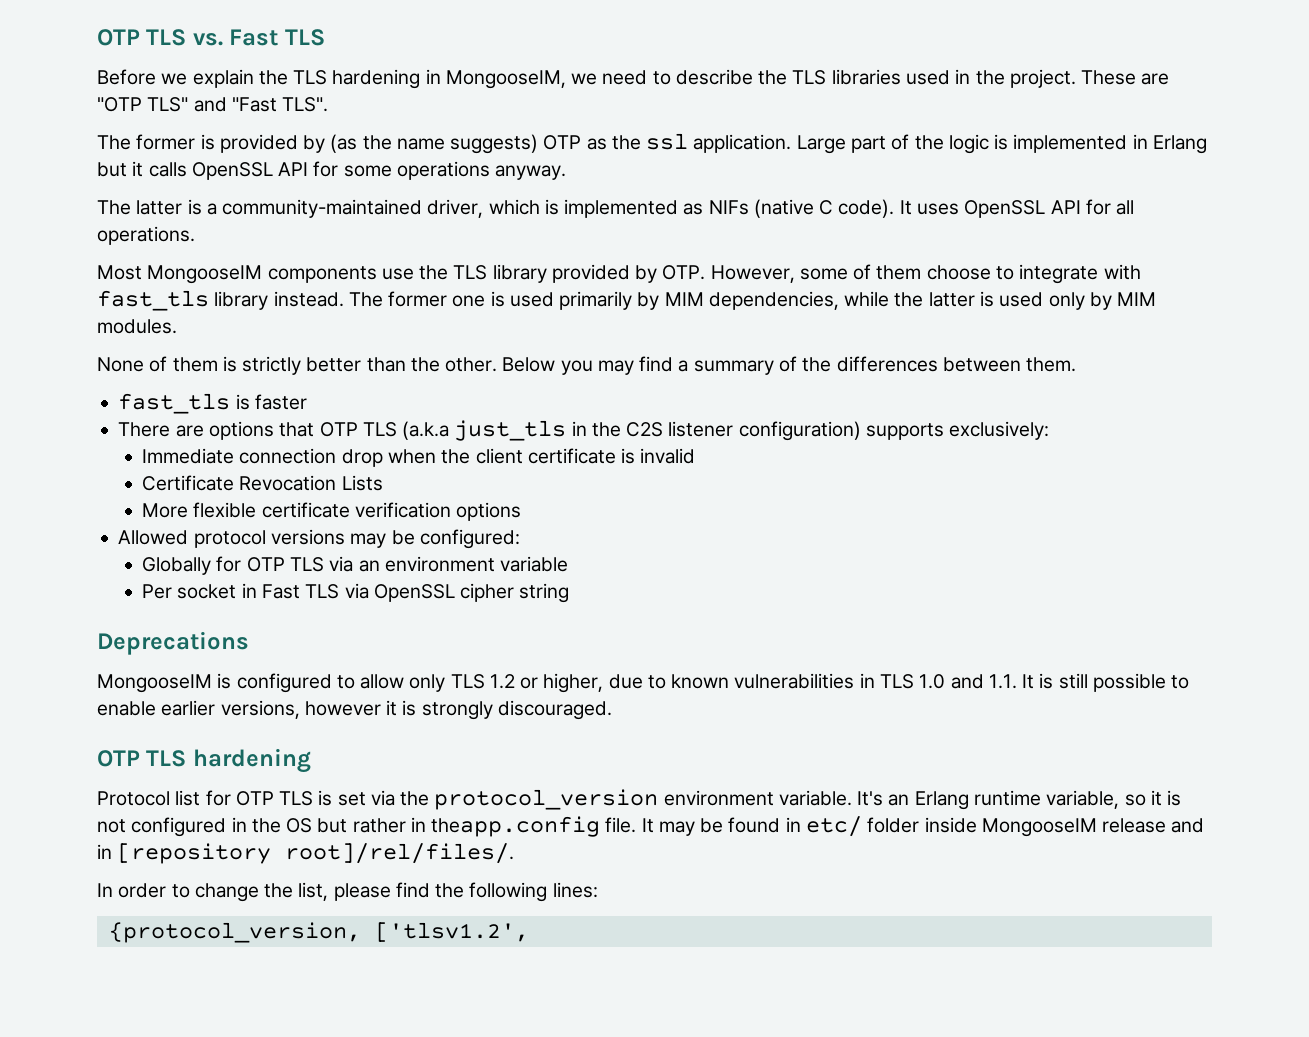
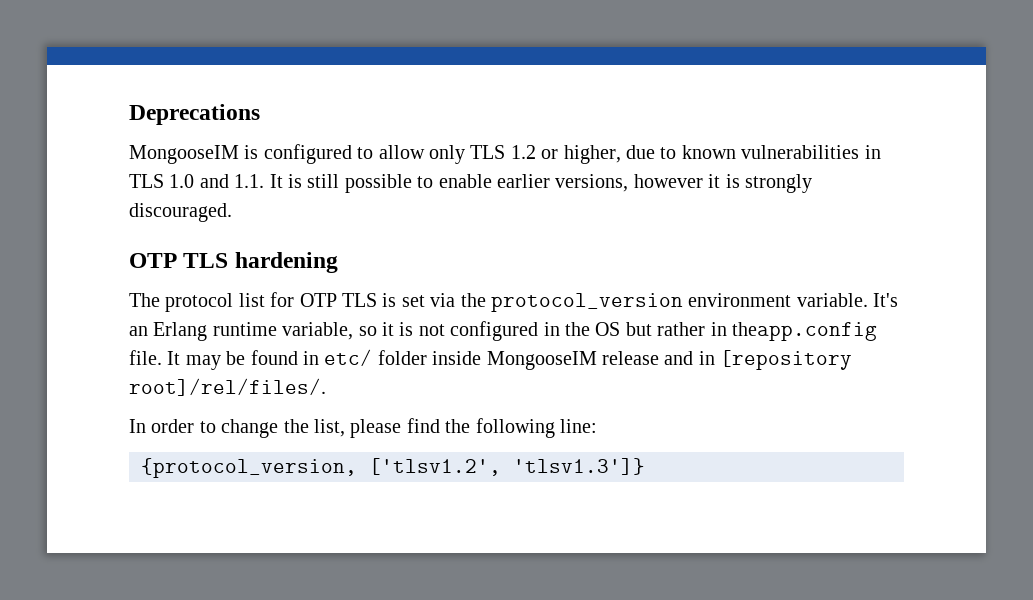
- OTP TLS vs. Fast TLS
- Before we explain the TLS hardening in MongooseIM, we need to describe the TLS libraries used in the project. These are "OTP TLS" and "Fast TLS".
- The former is provided by (as the name suggests) OTP as the ssl application. Large part of the logic is implemented in Erlang but it calls OpenSSL API for some operations anyway.
- The latter is a community-maintained driver, which is implemented as NIFs (native C code). It uses OpenSSL API for all operations.
- Most MongooseIM components use the TLS library provided by OTP. However, some of them choose to integrate with fast_tls library instead. The former one is used primarily by MIM dependencies, while the latter is used only by MIM modules.
- None of them is strictly better than the other. Below you may find a summary of the differences between them.
- fast_tls is faster
- There are options that OTP TLS (a.k.a just_tls in the C2S listener configuration) supports exclusively:
- Immediate connection drop when the client certificate is invalid
- Certificate Revocation Lists
- More flexible certificate verification options
- Allowed protocol versions may be configured:
- Globally for OTP TLS via an environment variable
- Per socket in Fast TLS via OpenSSL cipher string
- Protocol list for OTP TLS is set via the protocol_version environment variable.
+ The protocol list for OTP TLS is set via the protocol_version environment variable.
- In order to change the list, please find the following lines:
+ In order to change the list, please find the following line:
- {protocol_version, ['tlsv1.2',
+ {protocol_version, ['tlsv1.2', 'tlsv1.3']}

